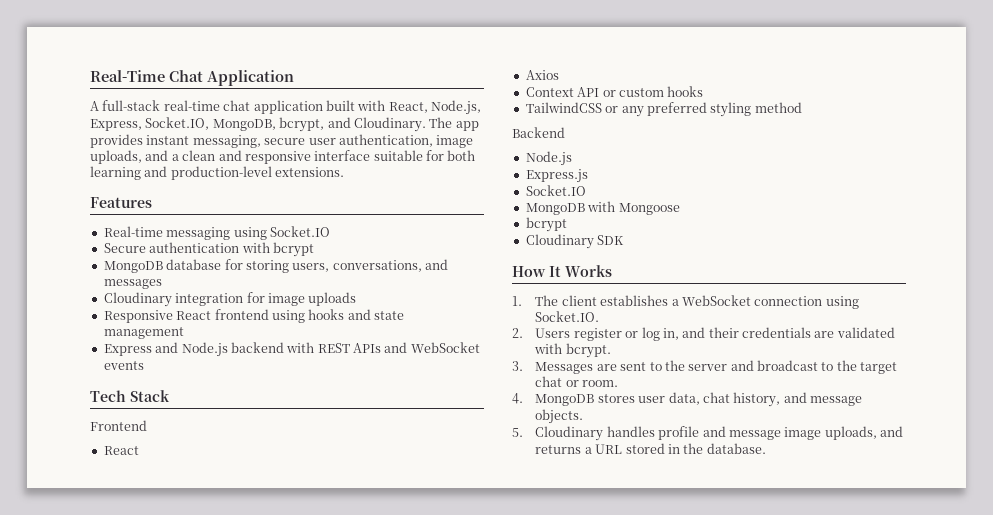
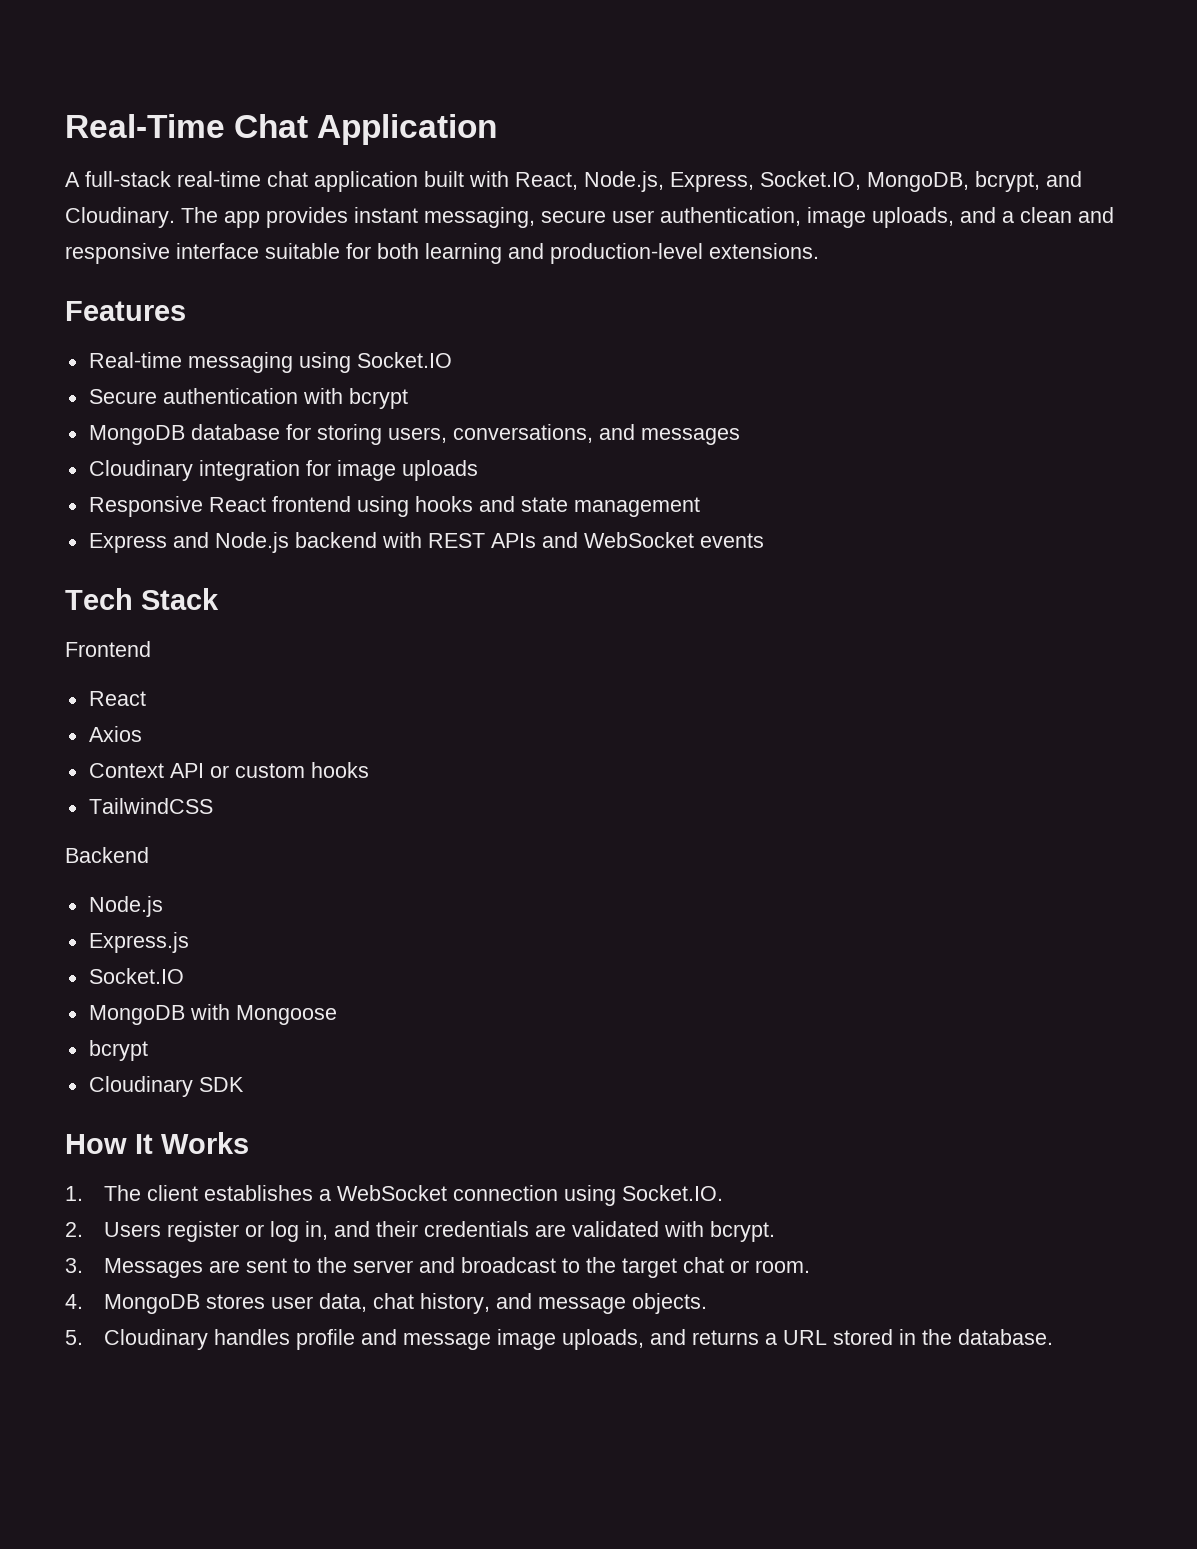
- TailwindCSS or any preferred styling method
+ TailwindCSS

